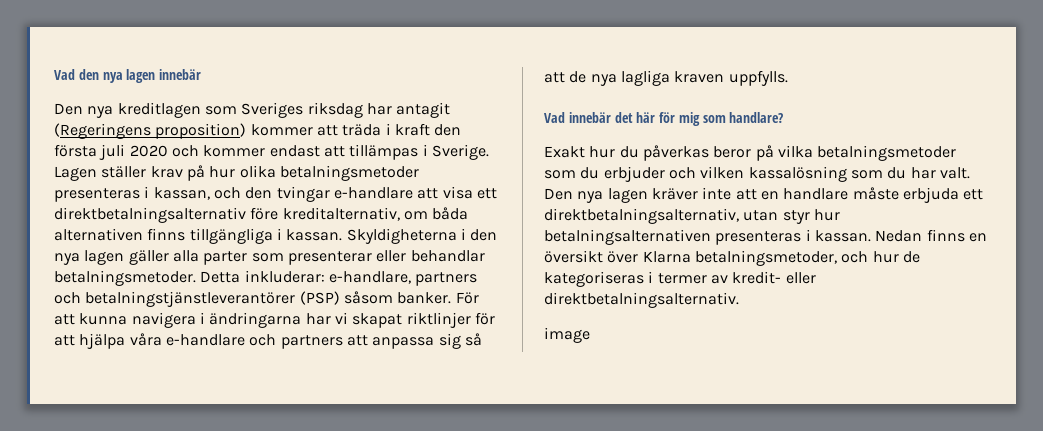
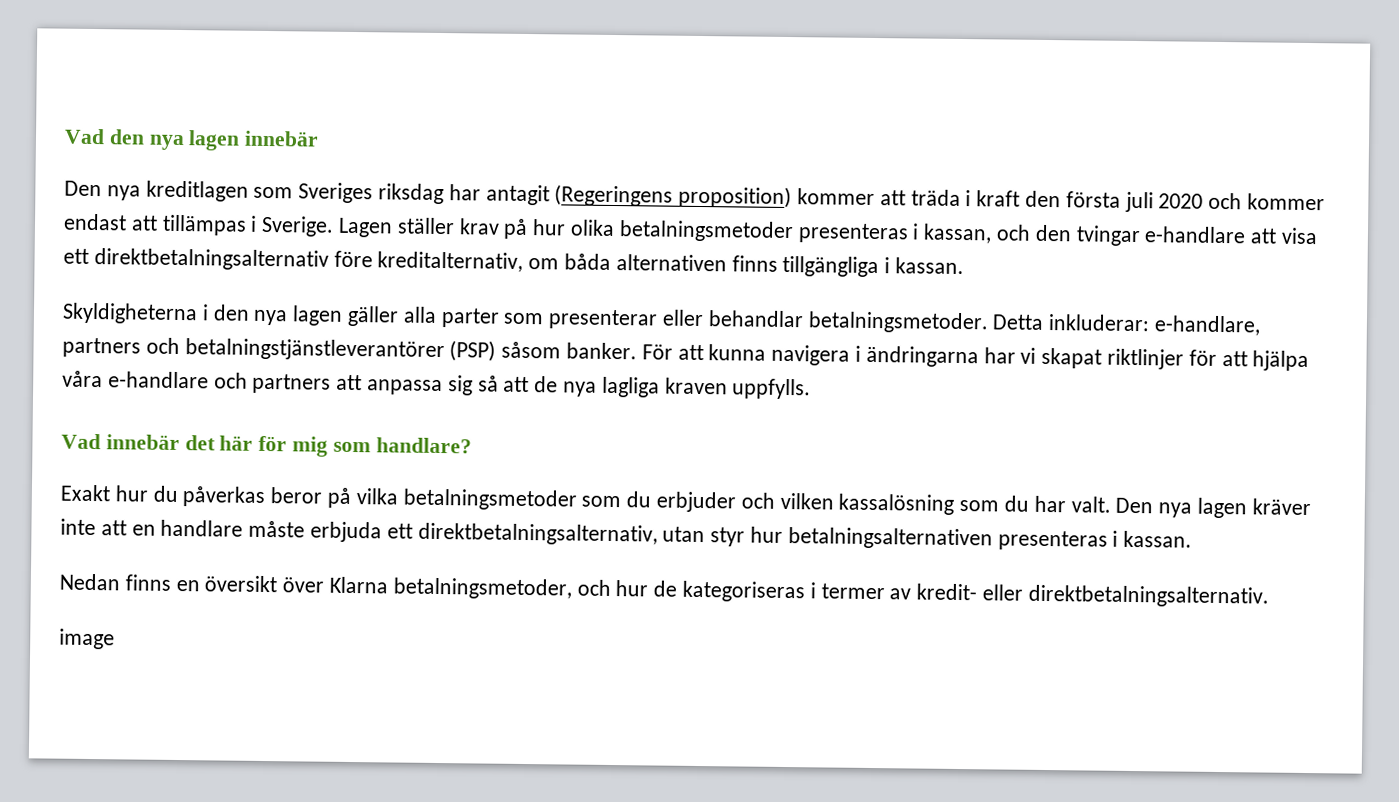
- Lagen ställer krav på hur olika betalningsmetoder presenteras i kassan, och den tvingar e-handlare att visa ett direktbetalningsalternativ före kreditalternativ, om båda alternativen finns tillgängliga i kassan. Skyldigheterna i den nya lagen gäller alla parter som presenterar eller behandlar betalningsmetoder.
+ Lagen ställer krav på hur olika betalningsmetoder presenteras i kassan, och den tvingar e-handlare att visa ett direktbetalningsalternativ före kreditalternativ, om båda alternativen finns tillgängliga i kassan.
+ Skyldigheterna i den nya lagen gäller alla parter som presenterar eller behandlar betalningsmetoder.
- Den nya lagen kräver inte att en handlare måste erbjuda ett direktbetalningsalternativ, utan styr hur betalningsalternativen presenteras i kassan. Nedan finns en översikt över Klarna betalningsmetoder, och hur de kategoriseras i termer av kredit- eller direktbetalningsalternativ.
+ Den nya lagen kräver inte att en handlare måste erbjuda ett direktbetalningsalternativ, utan styr hur betalningsalternativen presenteras i kassan.
+ Nedan finns en översikt över Klarna betalningsmetoder, och hur de kategoriseras i termer av kredit- eller direktbetalningsalternativ.

